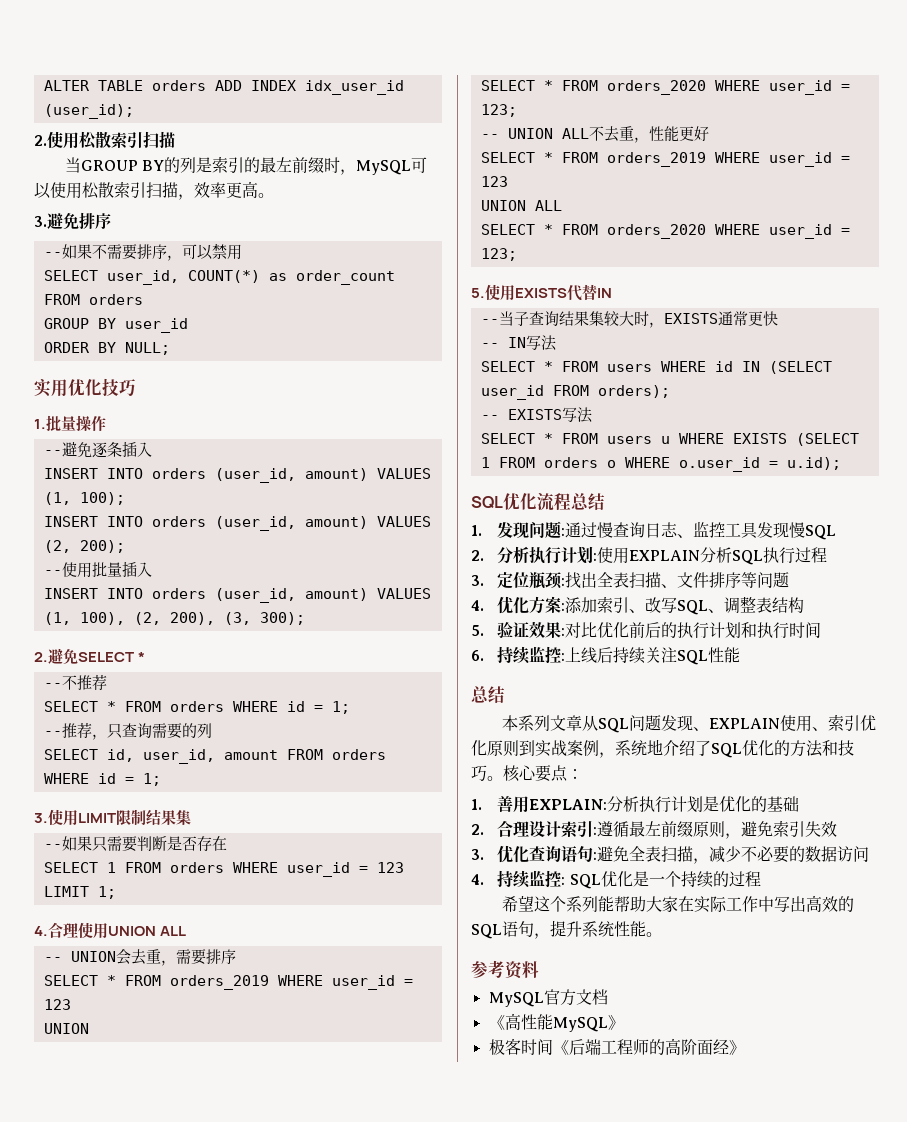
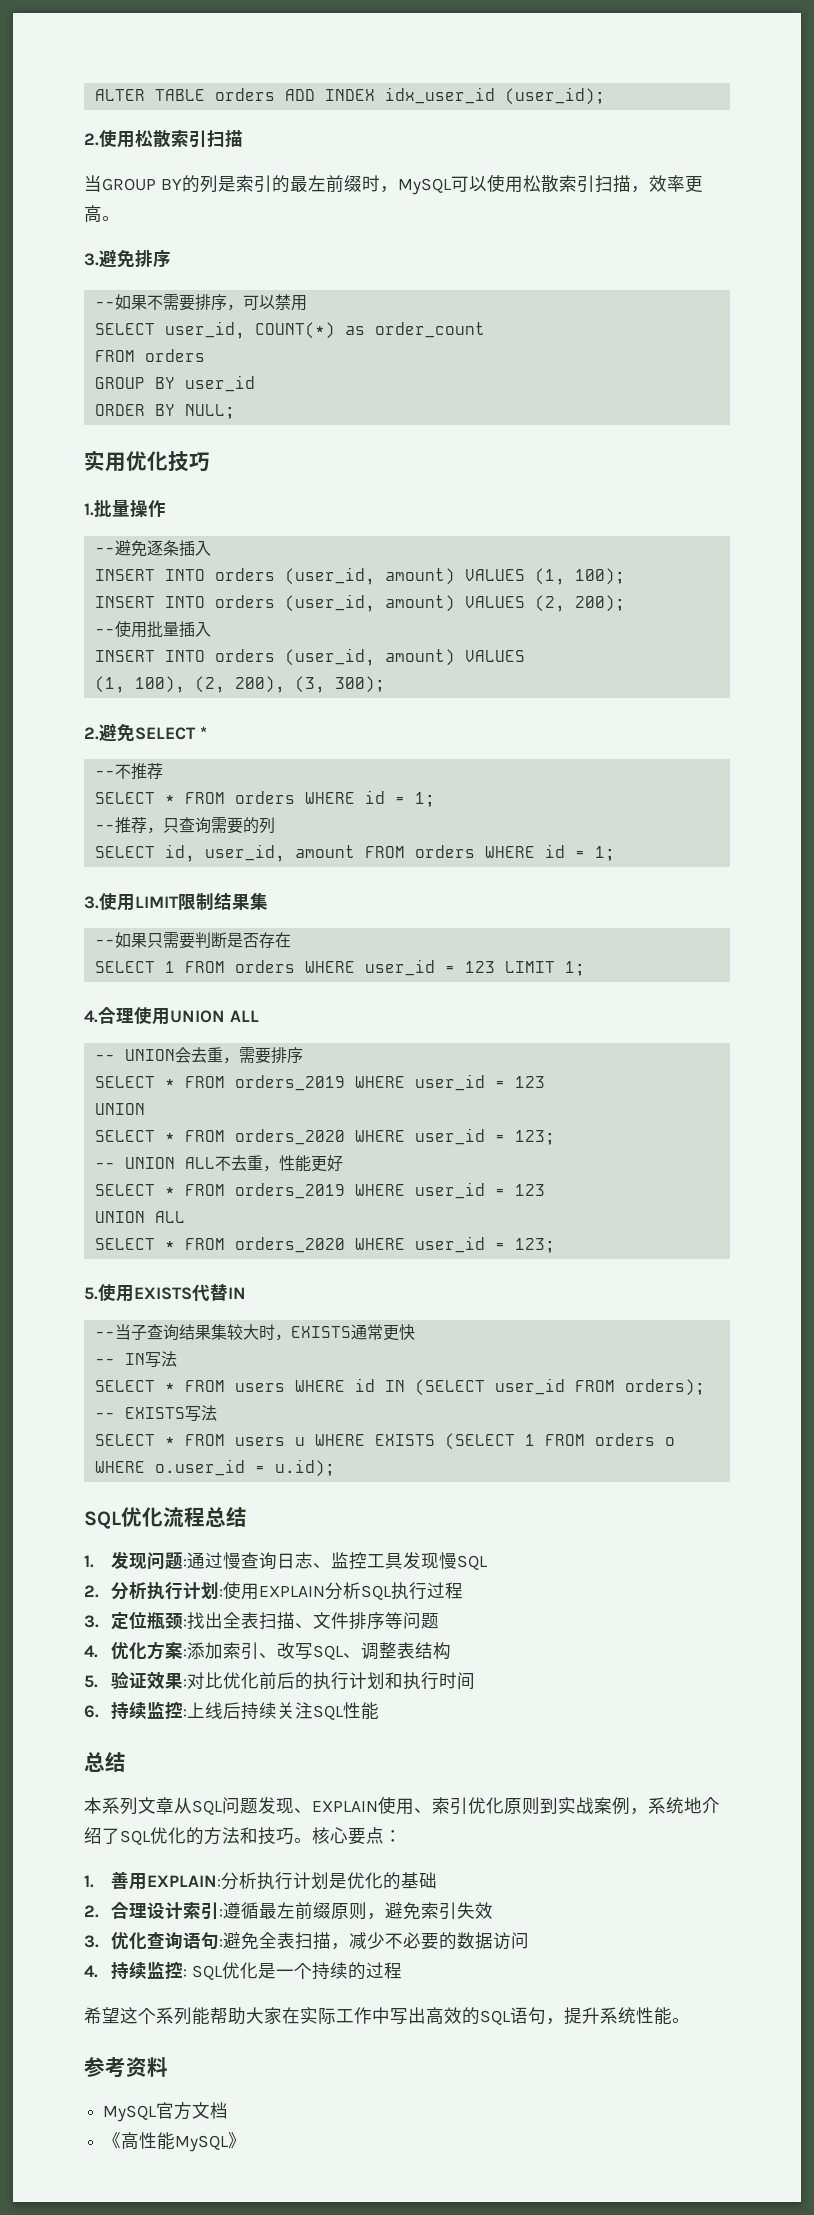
- 极客时间《后端工程师的高阶面经》

